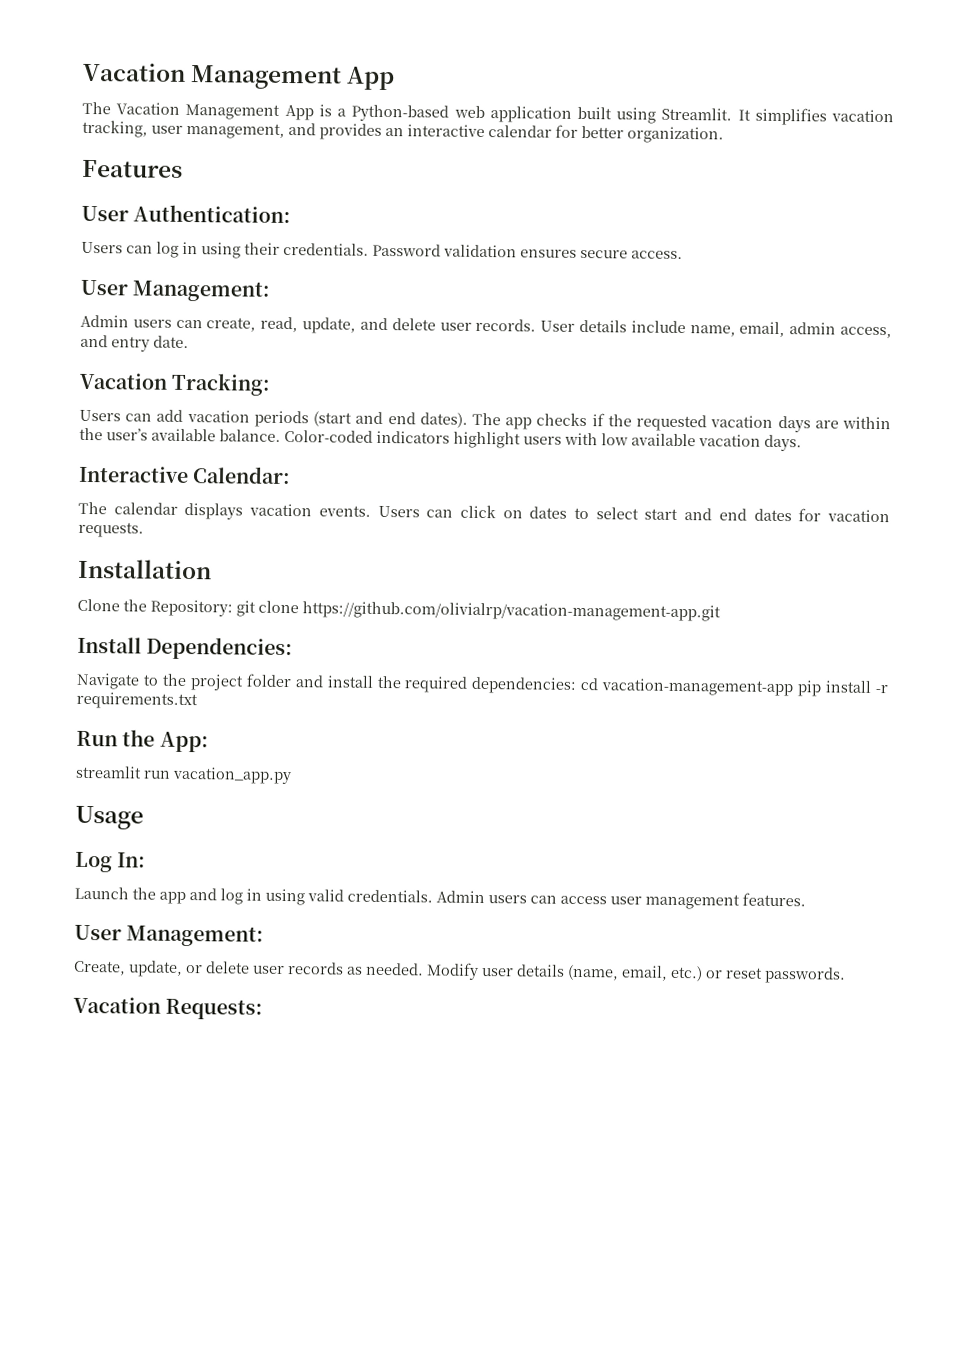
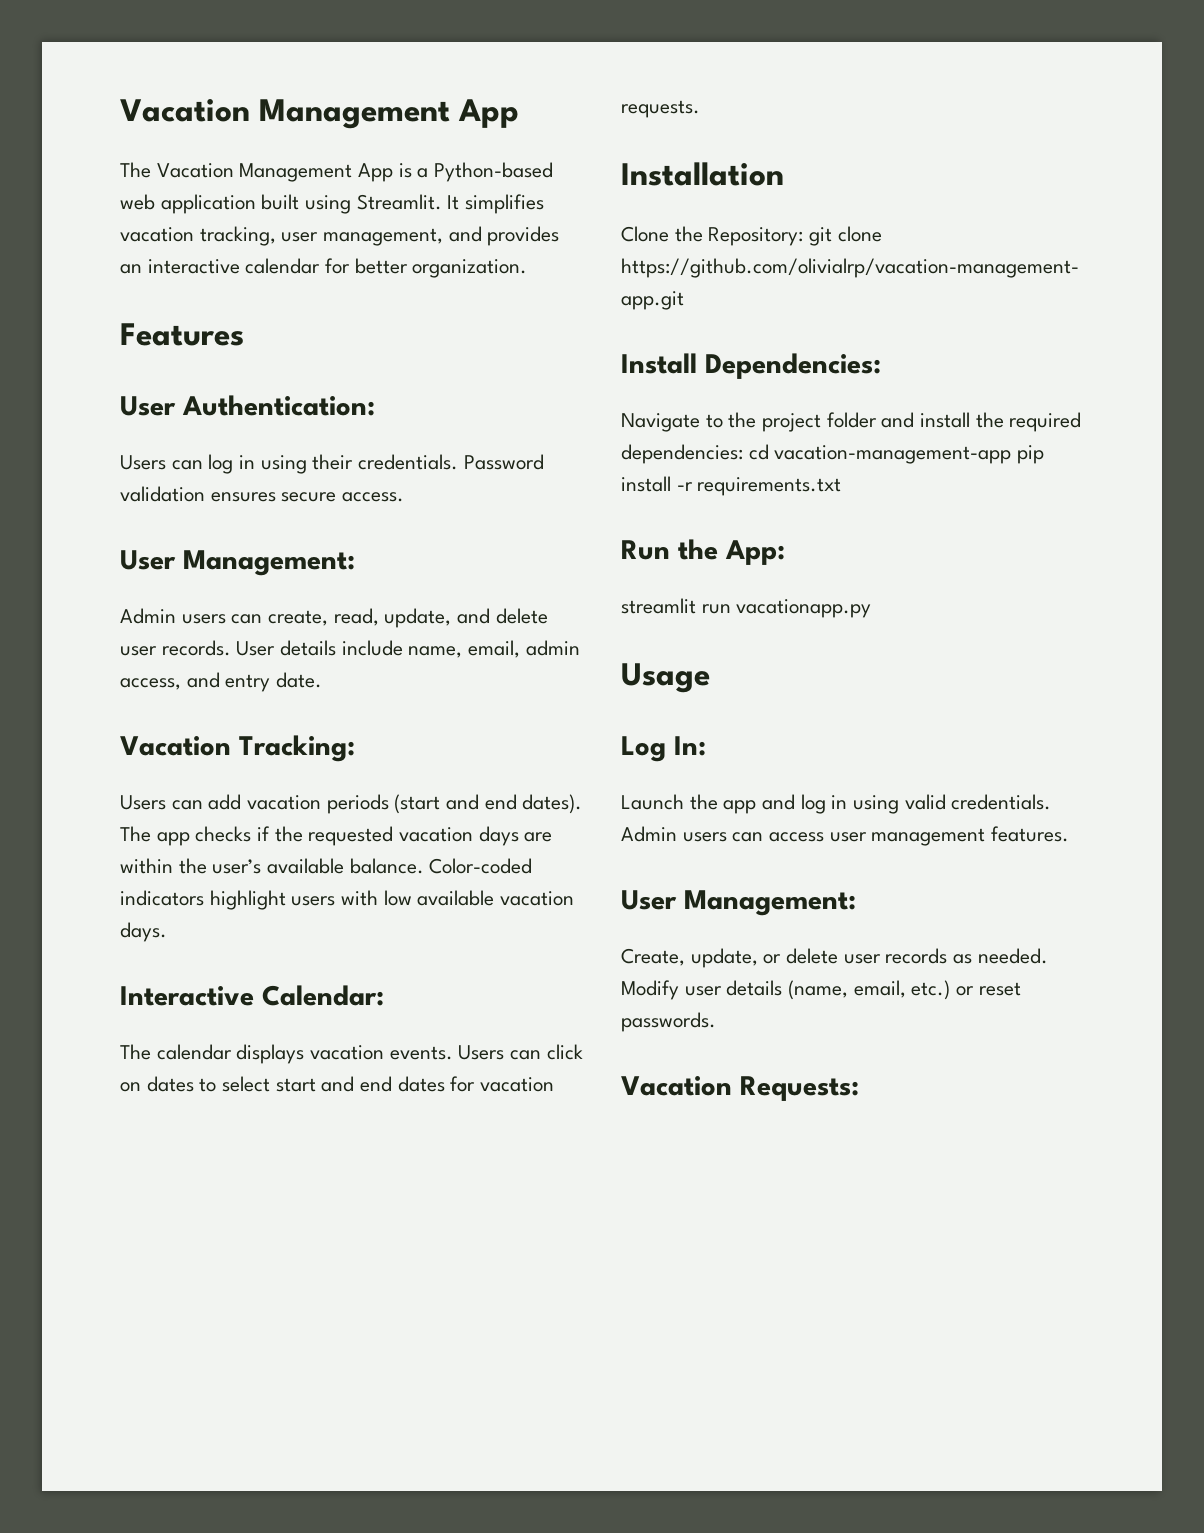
- streamlit run vacation_app.py
+ streamlit run vacationapp.py

